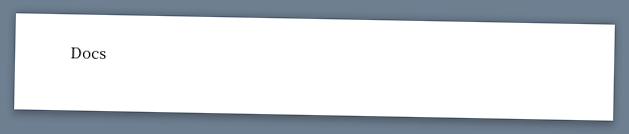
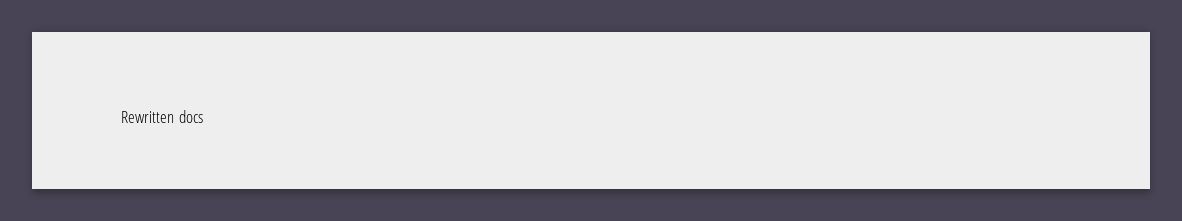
- Docs
+ Rewritten docs

